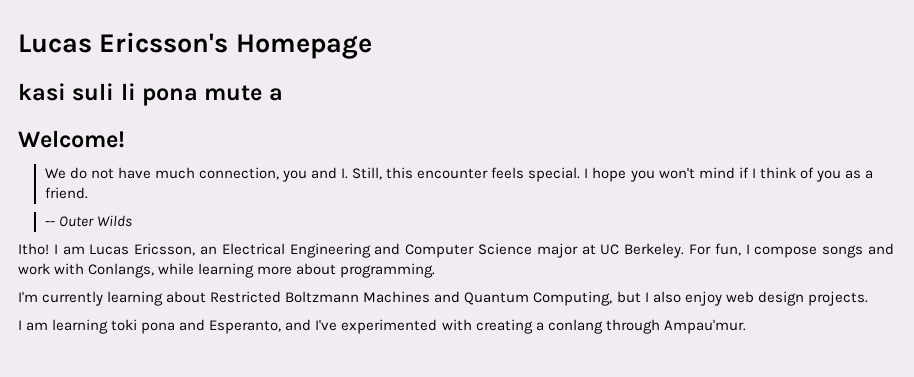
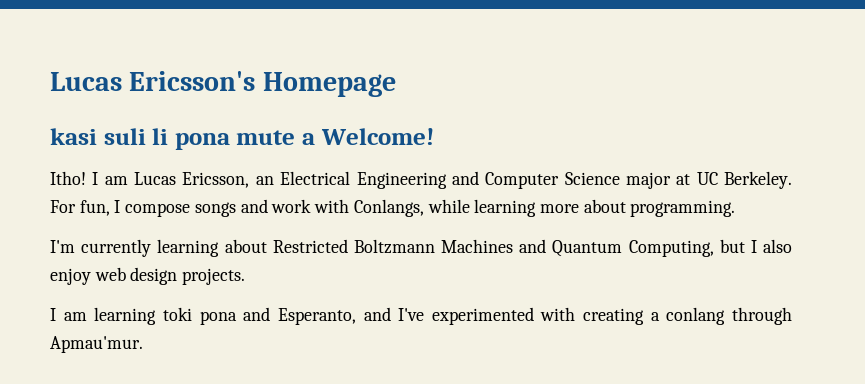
- kasi suli li pona mute a
- Welcome!
+ kasi suli li pona mute a Welcome!
- We do not have much connection, you and I. Still, this encounter feels special. I hope you won't mind if I think of you as a friend.
- -- Outer Wilds
- I am learning toki pona and Esperanto, and I've experimented with creating a conlang through Ampau'mur.
+ I am learning toki pona and Esperanto, and I've experimented with creating a conlang through Apmau'mur.

